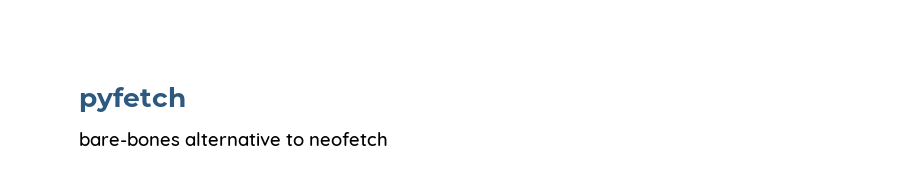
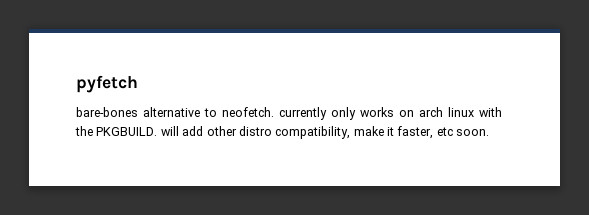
- bare-bones alternative to neofetch
+ bare-bones alternative to neofetch. currently only works on arch linux with the PKGBUILD. will add other distro compatibility, make it faster, etc soon.

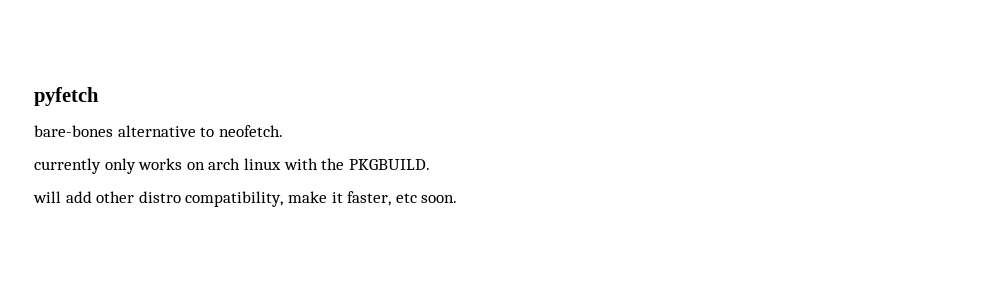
- bare-bones alternative to neofetch. currently only works on arch linux with the PKGBUILD. will add other distro compatibility, make it faster, etc soon.
+ bare-bones alternative to neofetch.
+ currently only works on arch linux with the PKGBUILD.
+ will add other distro compatibility, make it faster, etc soon.

